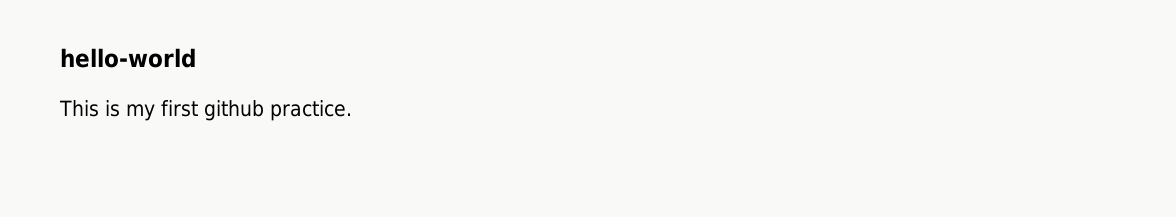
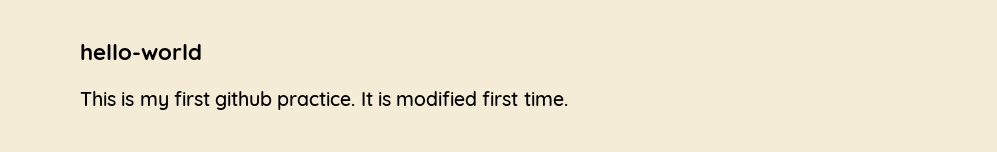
+ It is modified first time.

